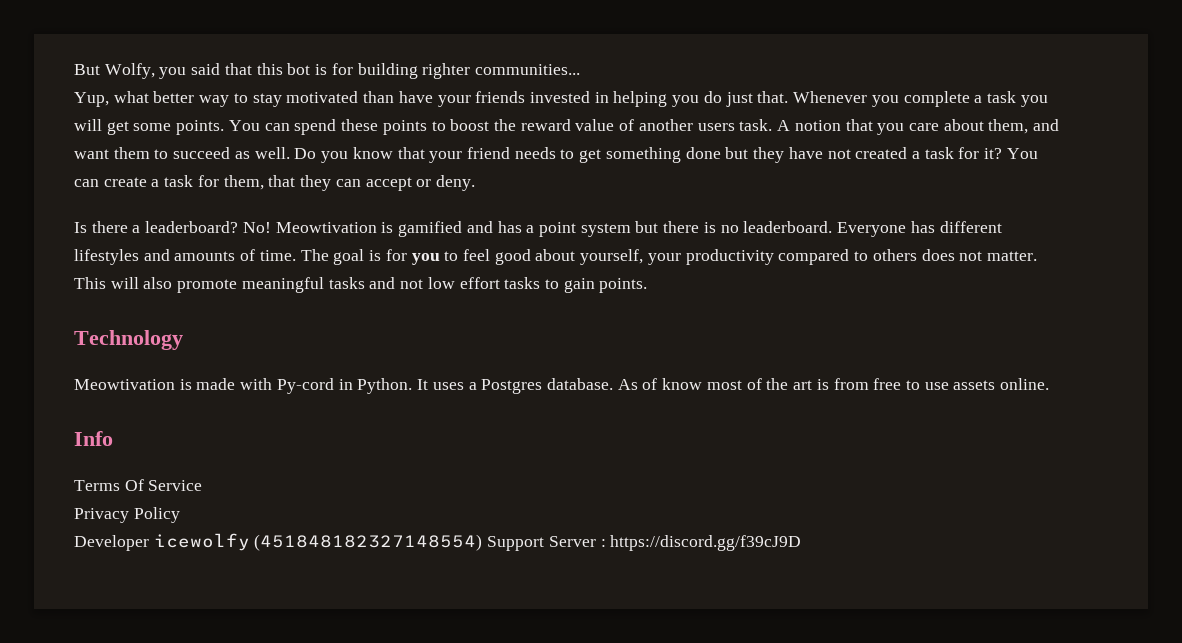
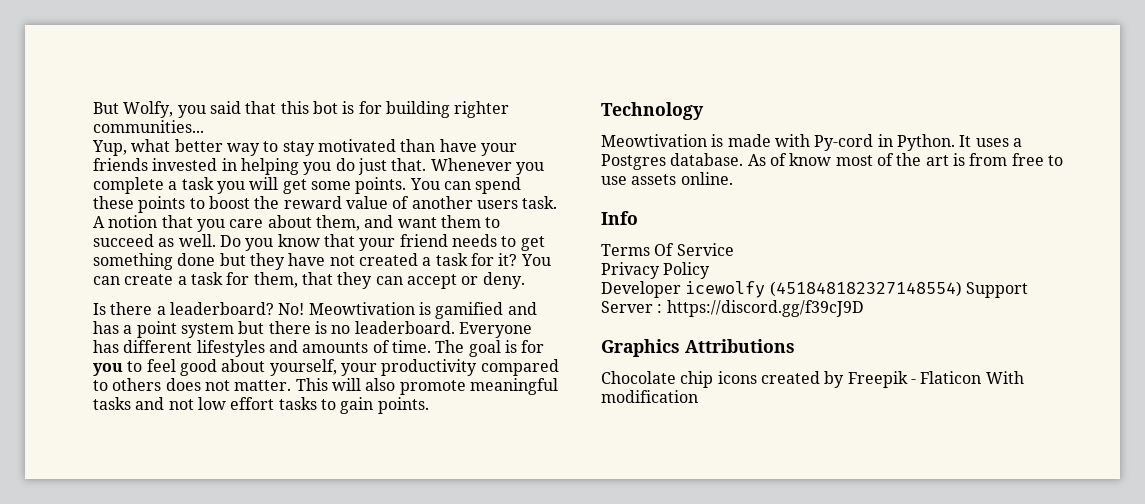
+ Graphics Attributions
+ Chocolate chip icons created by Freepik - Flaticon With modification

